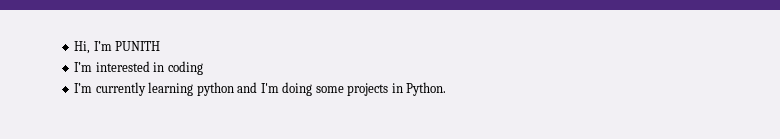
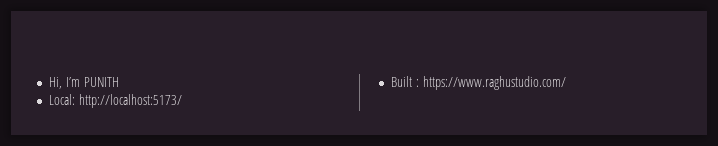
- I’m interested in coding
- I’m currently learning python and I'm doing some projects in Python.
+ Local: http://localhost:5173/
+ Built : https://www.raghustudio.com/

